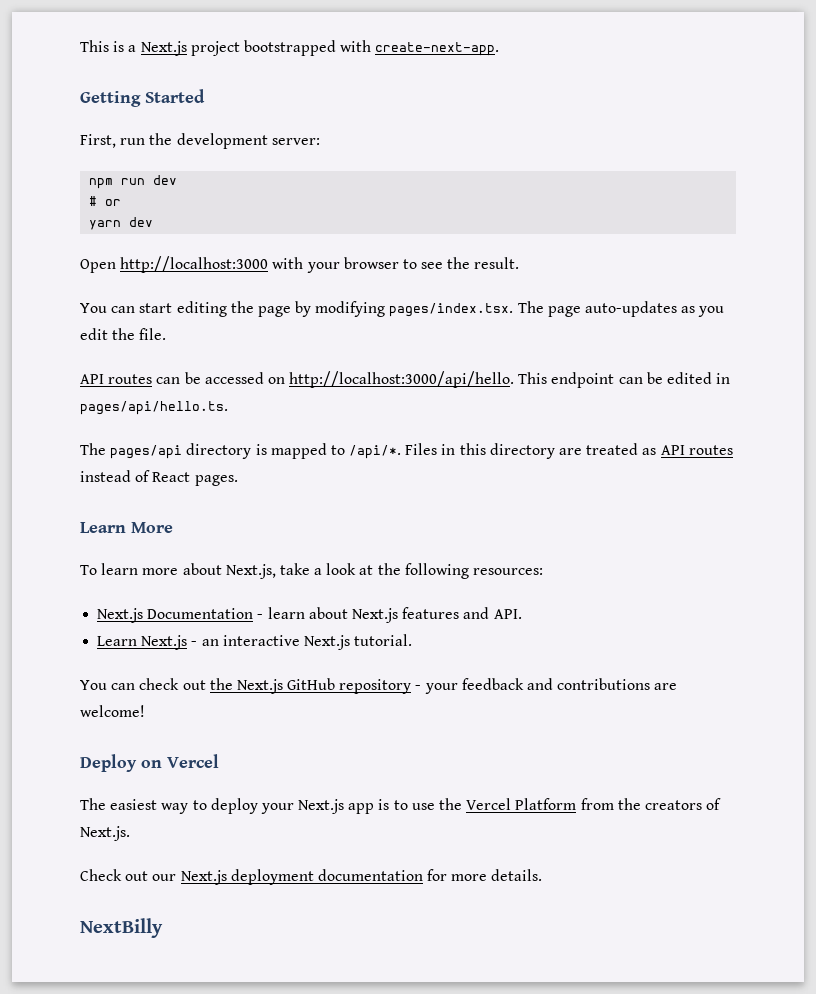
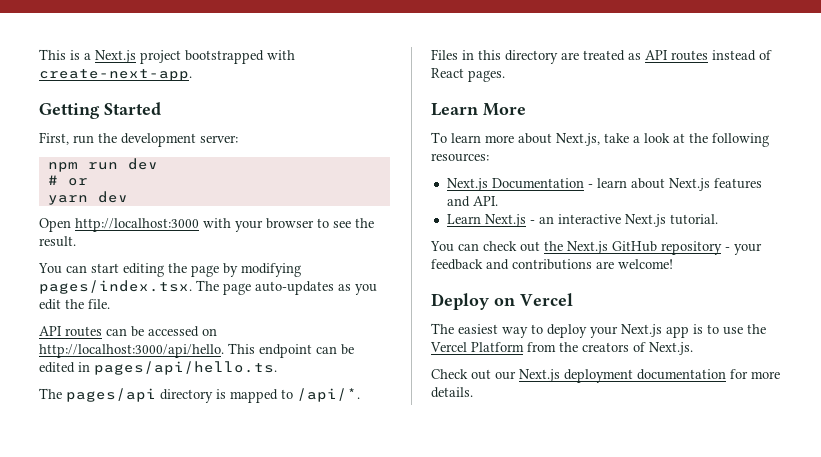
- NextBilly

